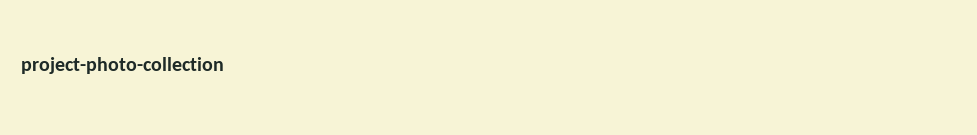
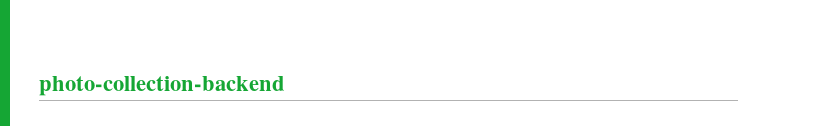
- project-photo-collection
+ photo-collection-backend

